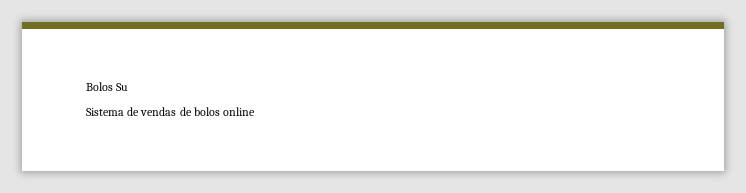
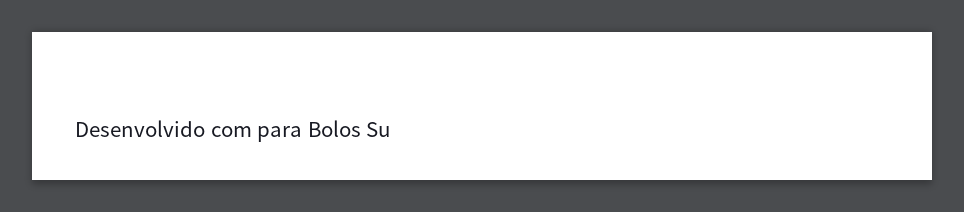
- Bolos Su
+ Desenvolvido com para Bolos Su
- Sistema de vendas de bolos online

